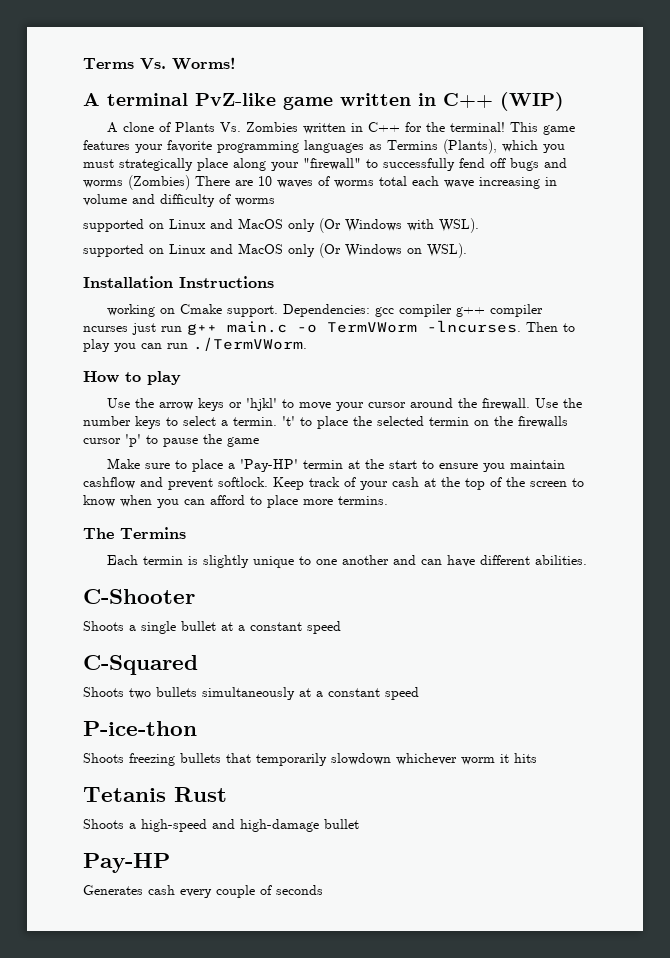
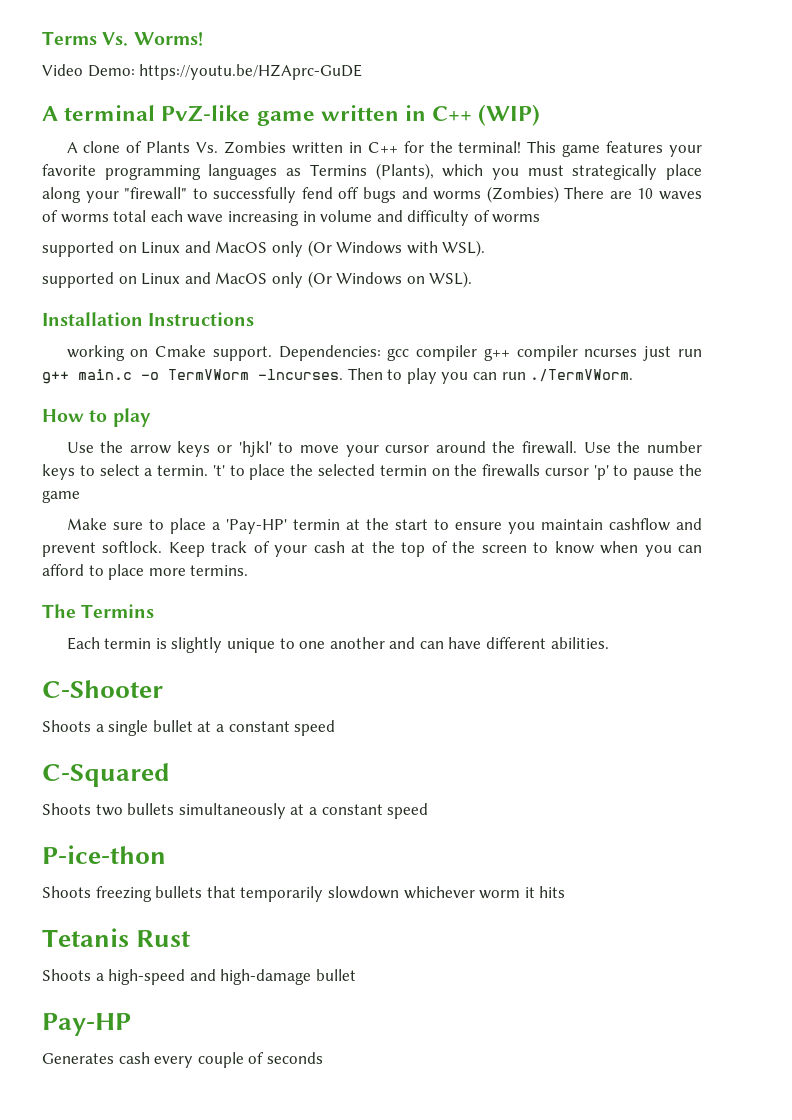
+ Video Demo: https://youtu.be/HZAprc-GuDE

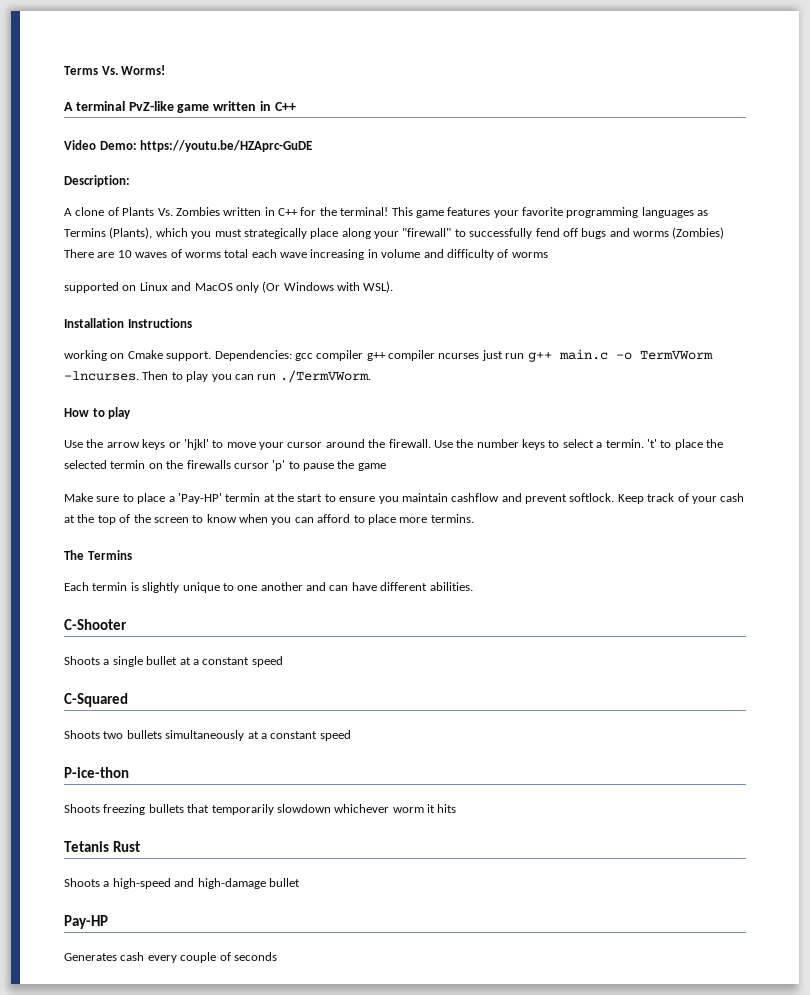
- Video Demo: https://youtu.be/HZAprc-GuDE
- A terminal PvZ-like game written in C++ (WIP)
+ A terminal PvZ-like game written in C++
+ Video Demo: https://youtu.be/HZAprc-GuDE
+ Description:
- supported on Linux and MacOS only (Or Windows on WSL).

